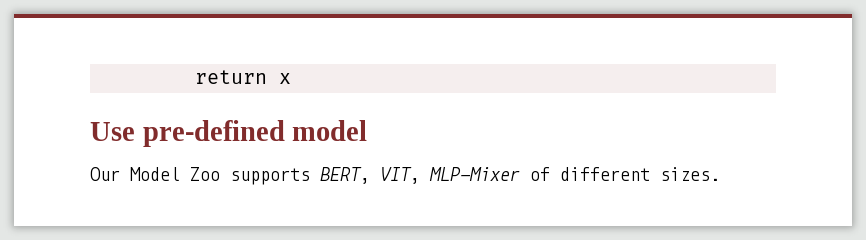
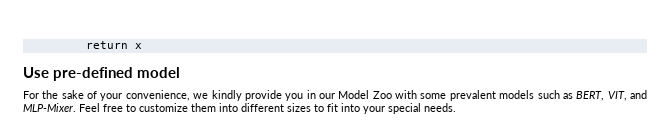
- Our Model Zoo supports BERT, VIT, MLP-Mixer of different sizes.
+ For the sake of your convenience, we kindly provide you in our Model Zoo with some prevalent models such as BERT, VIT, and MLP-Mixer. Feel free to customize them into different sizes to fit into your special needs.

